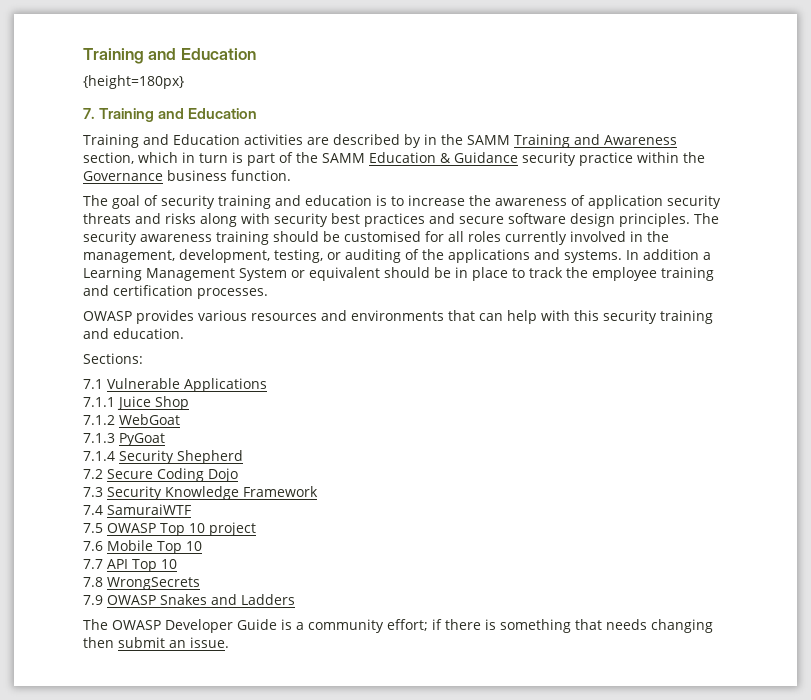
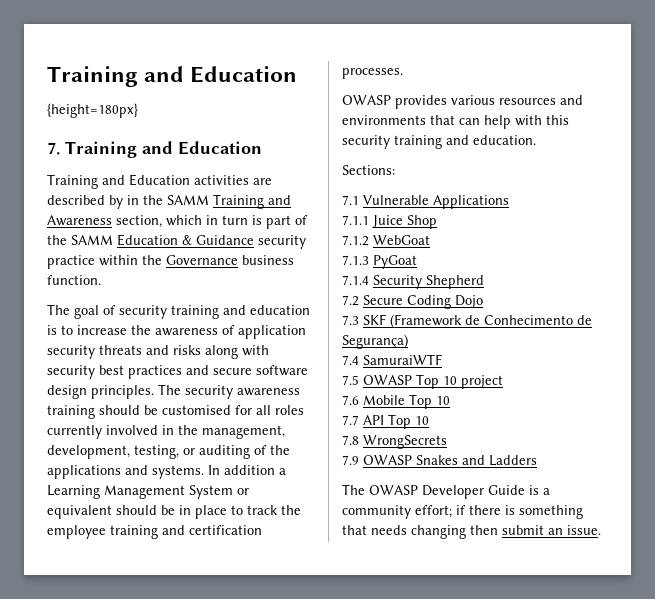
- 7.3 Security Knowledge Framework
+ 7.3 SKF (Framework de Conhecimento de Segurança)

